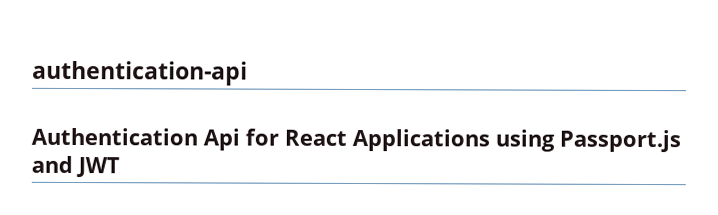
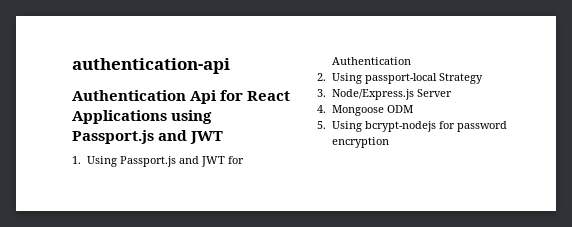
+ 1. Using Passport.js and JWT for Authentication
+ 2. Using passport-local Strategy
+ 3. Node/Express.js Server
+ 4. Mongoose ODM
+ 5. Using bcrypt-nodejs for password encryption

